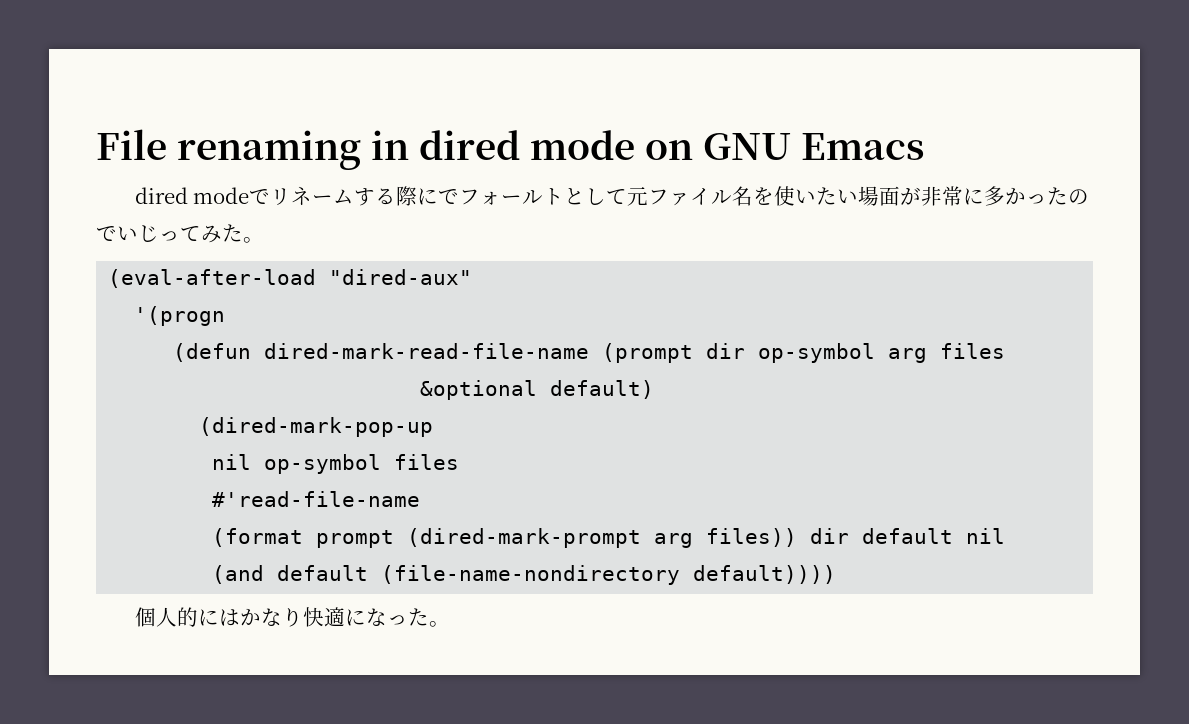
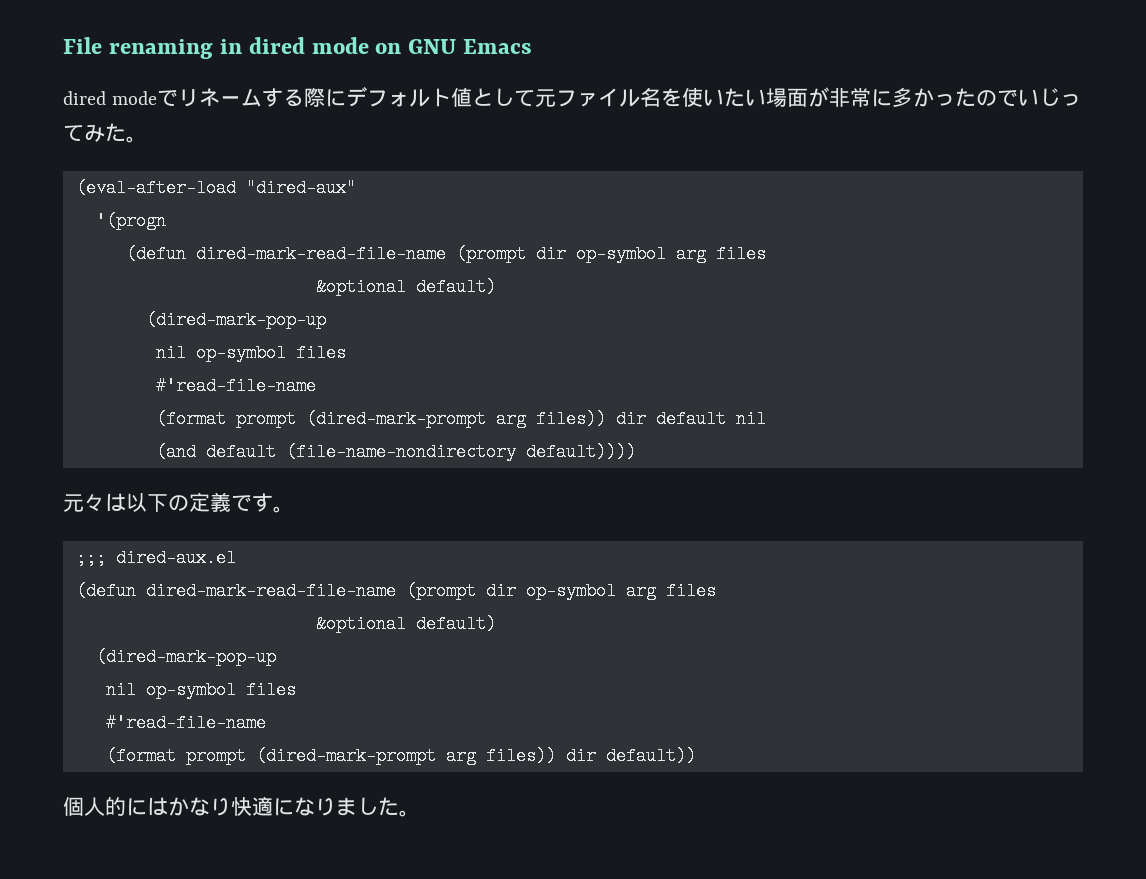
- dired modeでリネームする際にでフォールトとして元ファイル名を使いたい場面が非常に多かったのでいじってみた。
+ dired modeでリネームする際にデフォルト値として元ファイル名を使いたい場面が非常に多かったのでいじってみた。
+ 元々は以下の定義です。
+ ;;; dired-aux.el
+ (defun dired-mark-read-file-name (prompt dir op-symbol arg files
+ &optional default)
+ (dired-mark-pop-up
+ nil op-symbol files
+ #'read-file-name
+ (format prompt (dired-mark-prompt arg files)) dir default))
- 個人的にはかなり快適になった。
+ 個人的にはかなり快適になりました。

